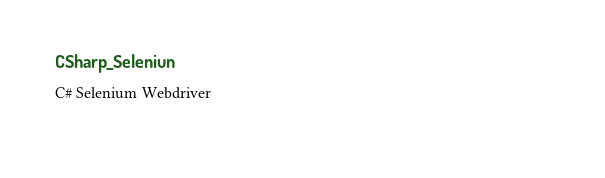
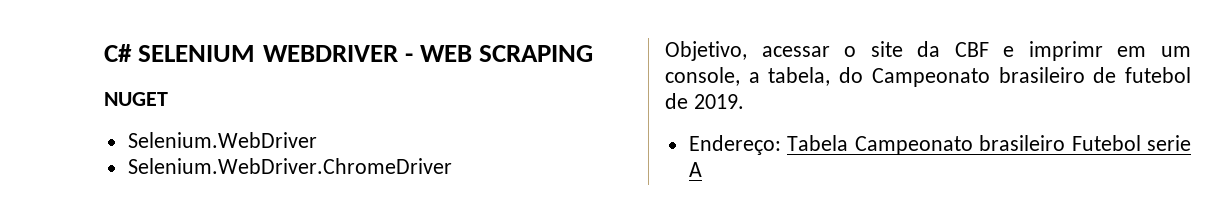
- CSharp_Seleniun
- C# Selenium Webdriver
+ C# SELENIUM WEBDRIVER - WEB SCRAPING
+ NUGET
+ Selenium.WebDriver
+ Selenium.WebDriver.ChromeDriver
+ Objetivo, acessar o site da CBF e imprimr em um console, a tabela, do Campeonato brasileiro de futebol de 2019.
+ Endereço: Tabela Campeonato brasileiro Futebol serie A

